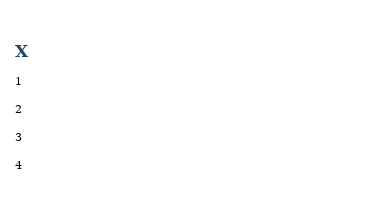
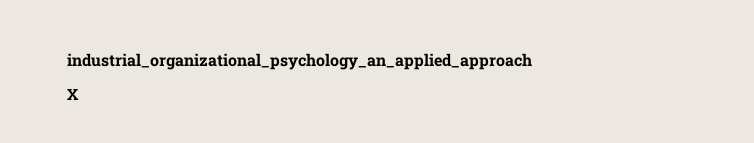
+ industrial_organizational_psychology_an_applied_approach
- 1
- 2
- 3
- 4

